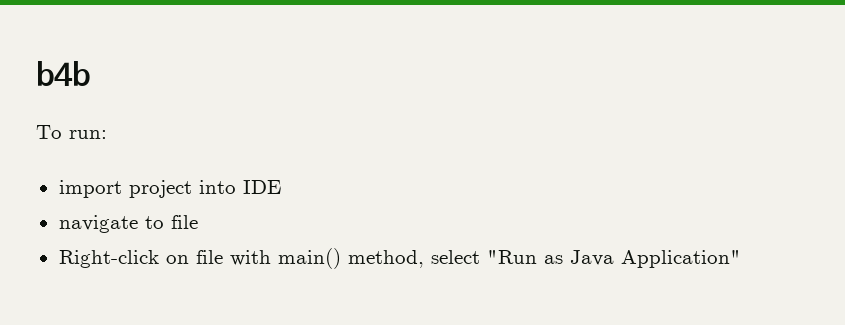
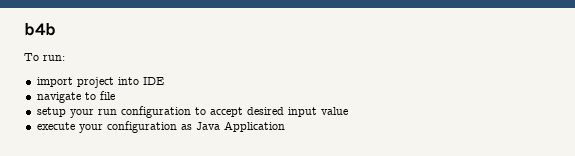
- Right-click on file with main() method, select "Run as Java Application"
+ setup your run configuration to accept desired input value
+ execute your configuration as Java Application

